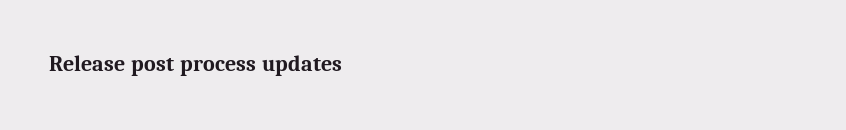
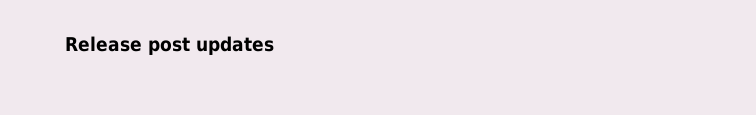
- Release post process updates
+ Release post updates

